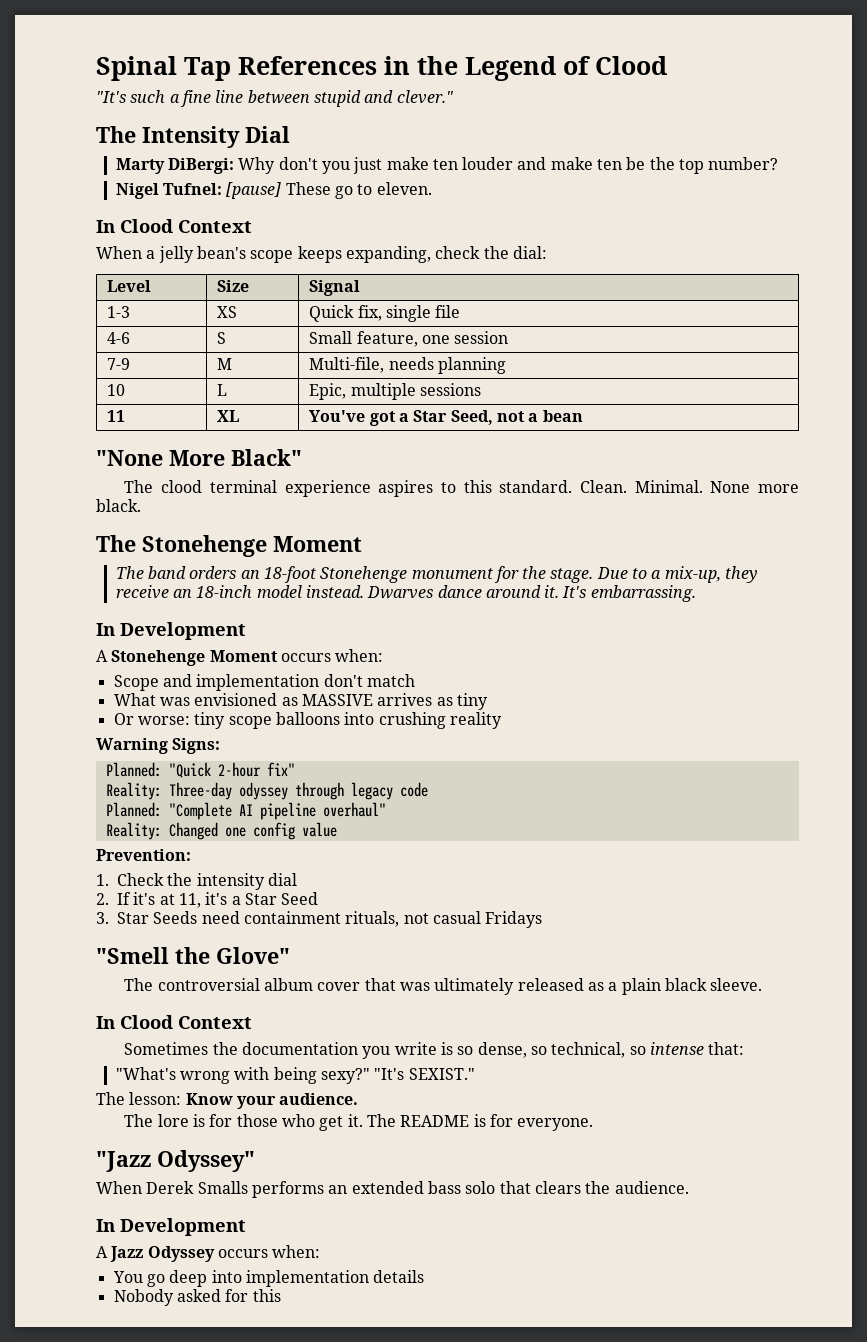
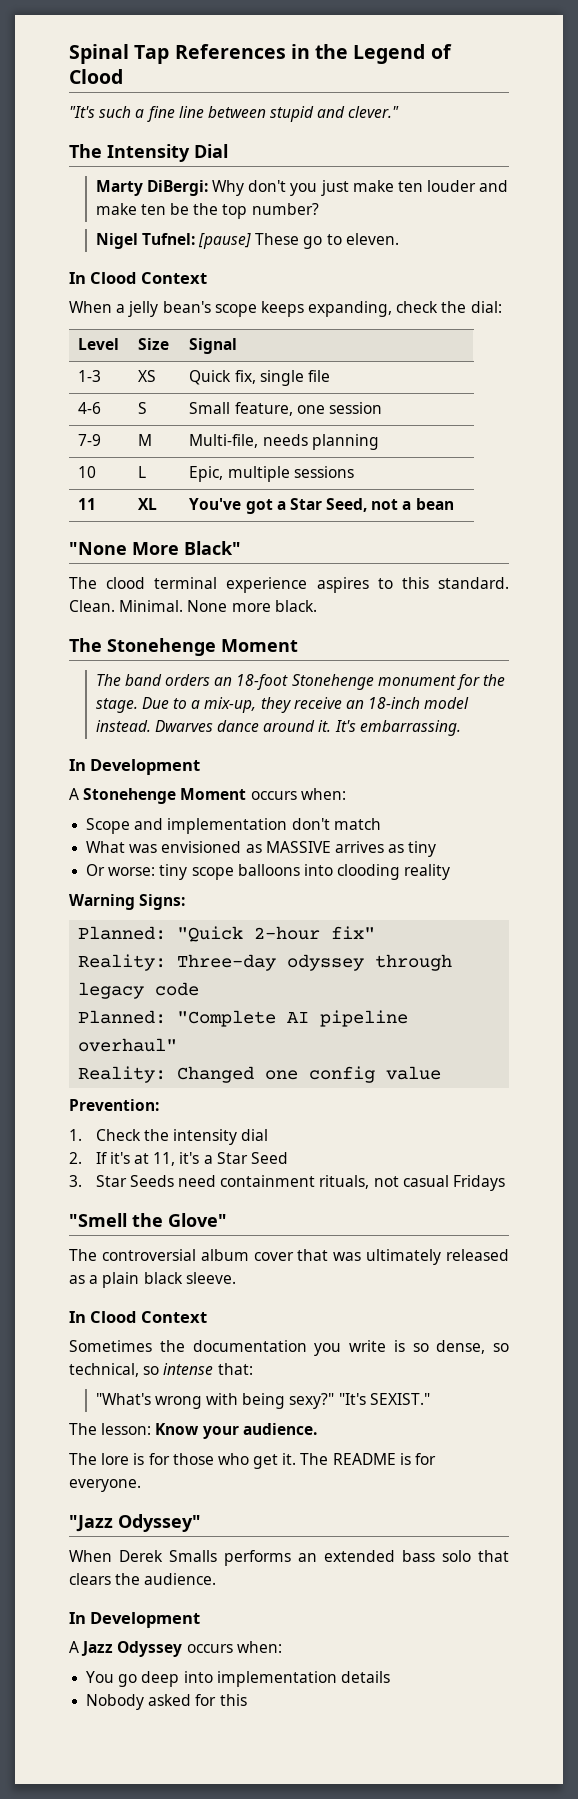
- Or worse: tiny scope balloons into crushing reality
+ Or worse: tiny scope balloons into clooding reality

